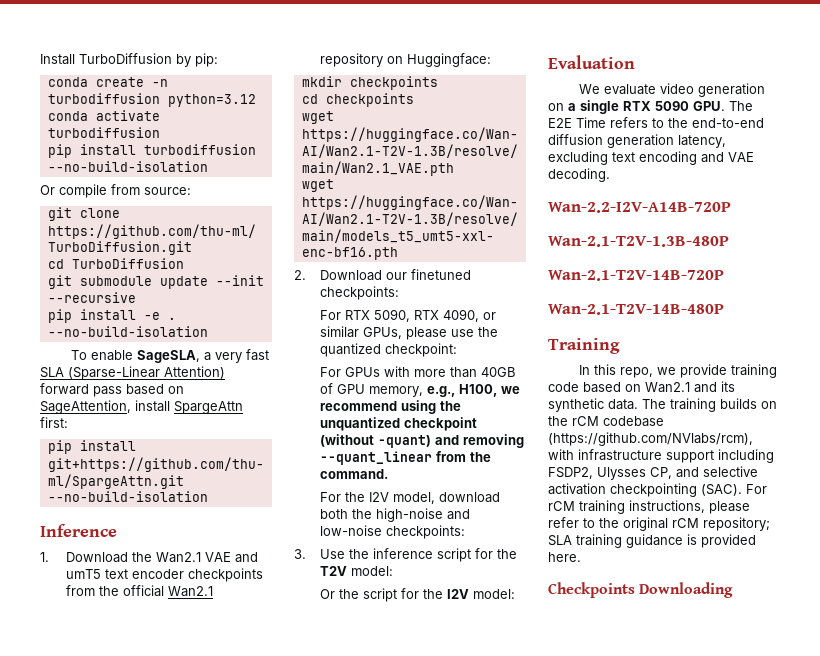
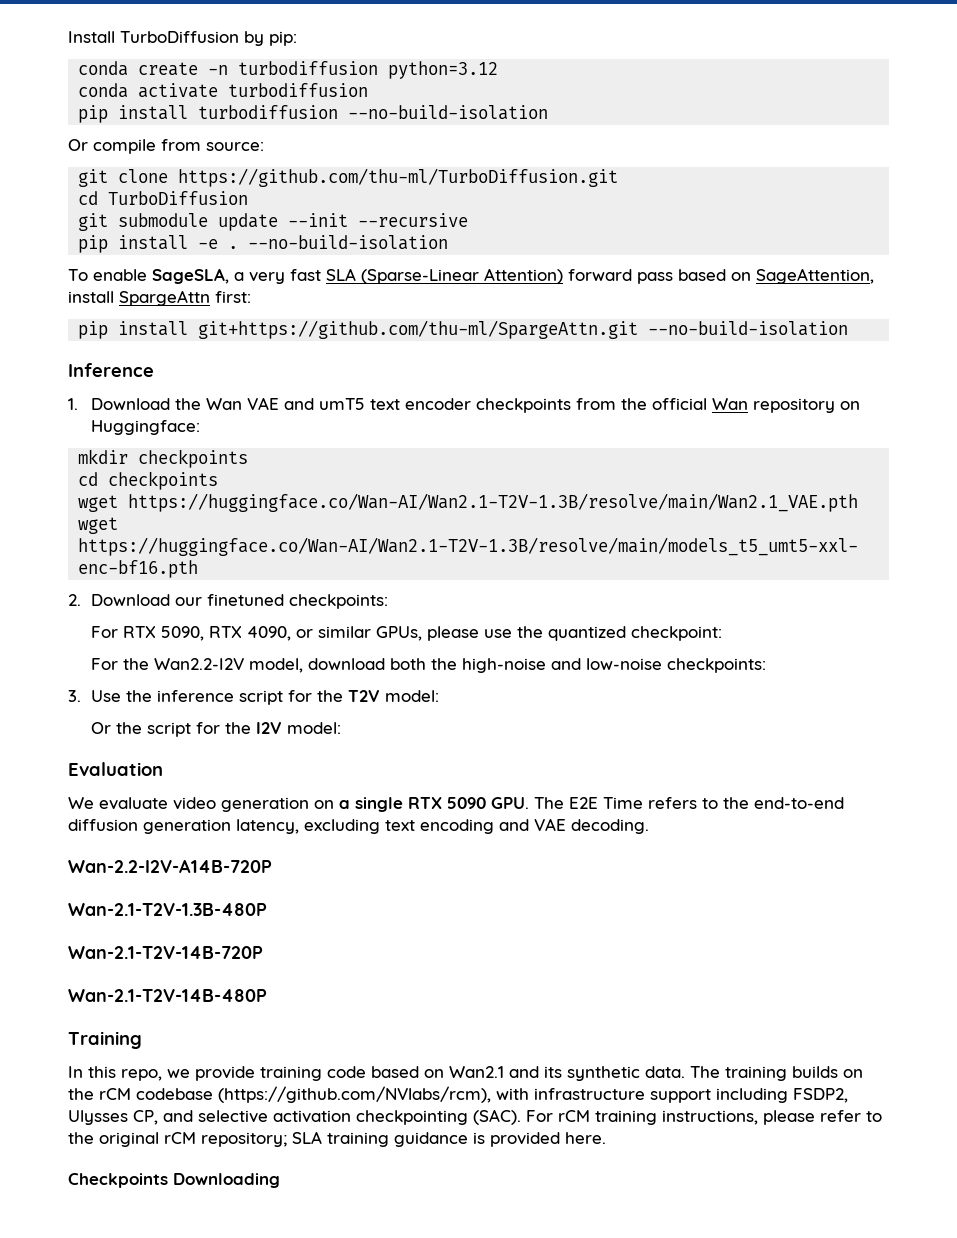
- 1. Download the Wan2.1 VAE and umT5 text encoder checkpoints from the official Wan2.1 repository on Huggingface:
+ 1. Download the Wan VAE and umT5 text encoder checkpoints from the official Wan repository on Huggingface:
- For GPUs with more than 40GB of GPU memory, e.g., H100, we recommend using the unquantized checkpoint (without -quant) and removing --quant_linear from the command.
- For the I2V model, download both the high-noise and low-noise checkpoints:
+ For the Wan2.2-I2V model, download both the high-noise and low-noise checkpoints:

